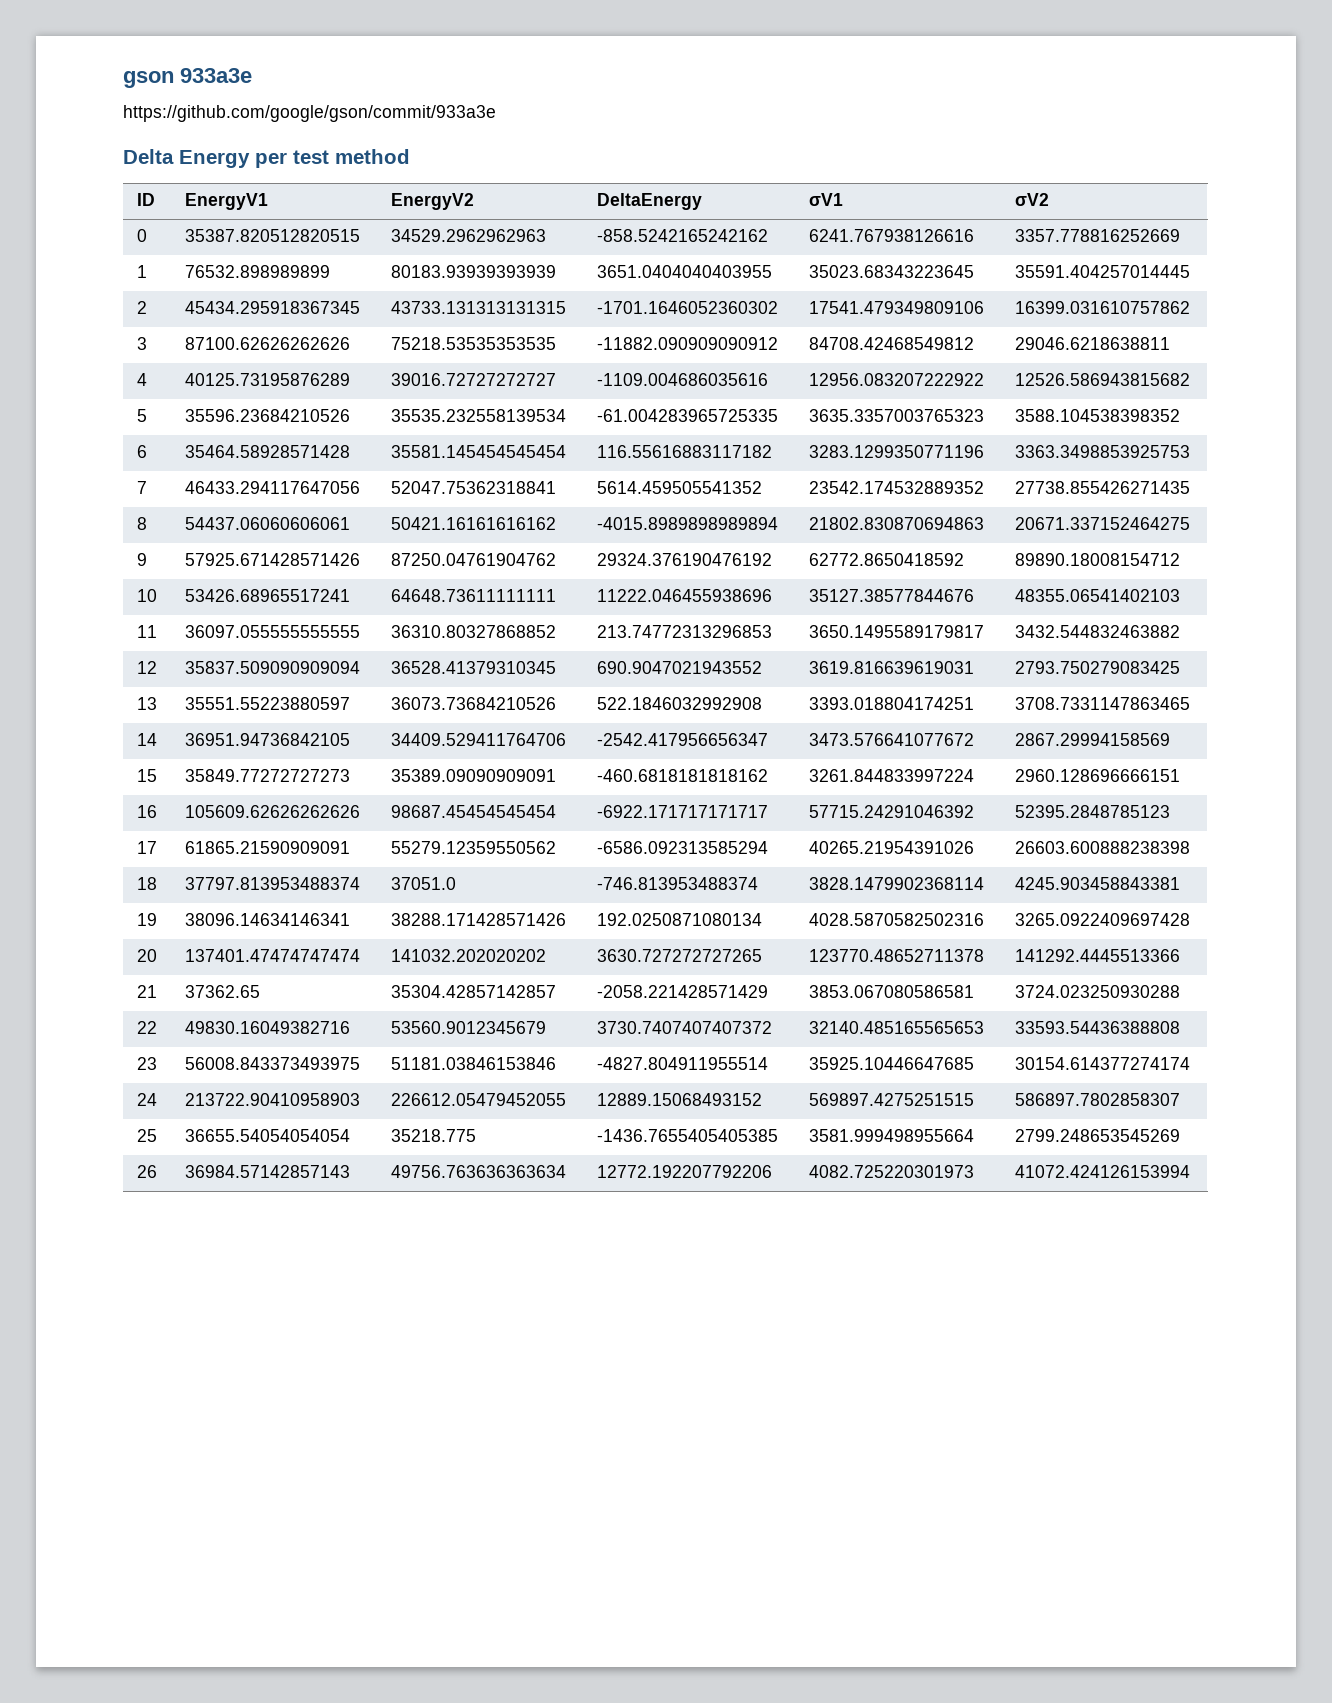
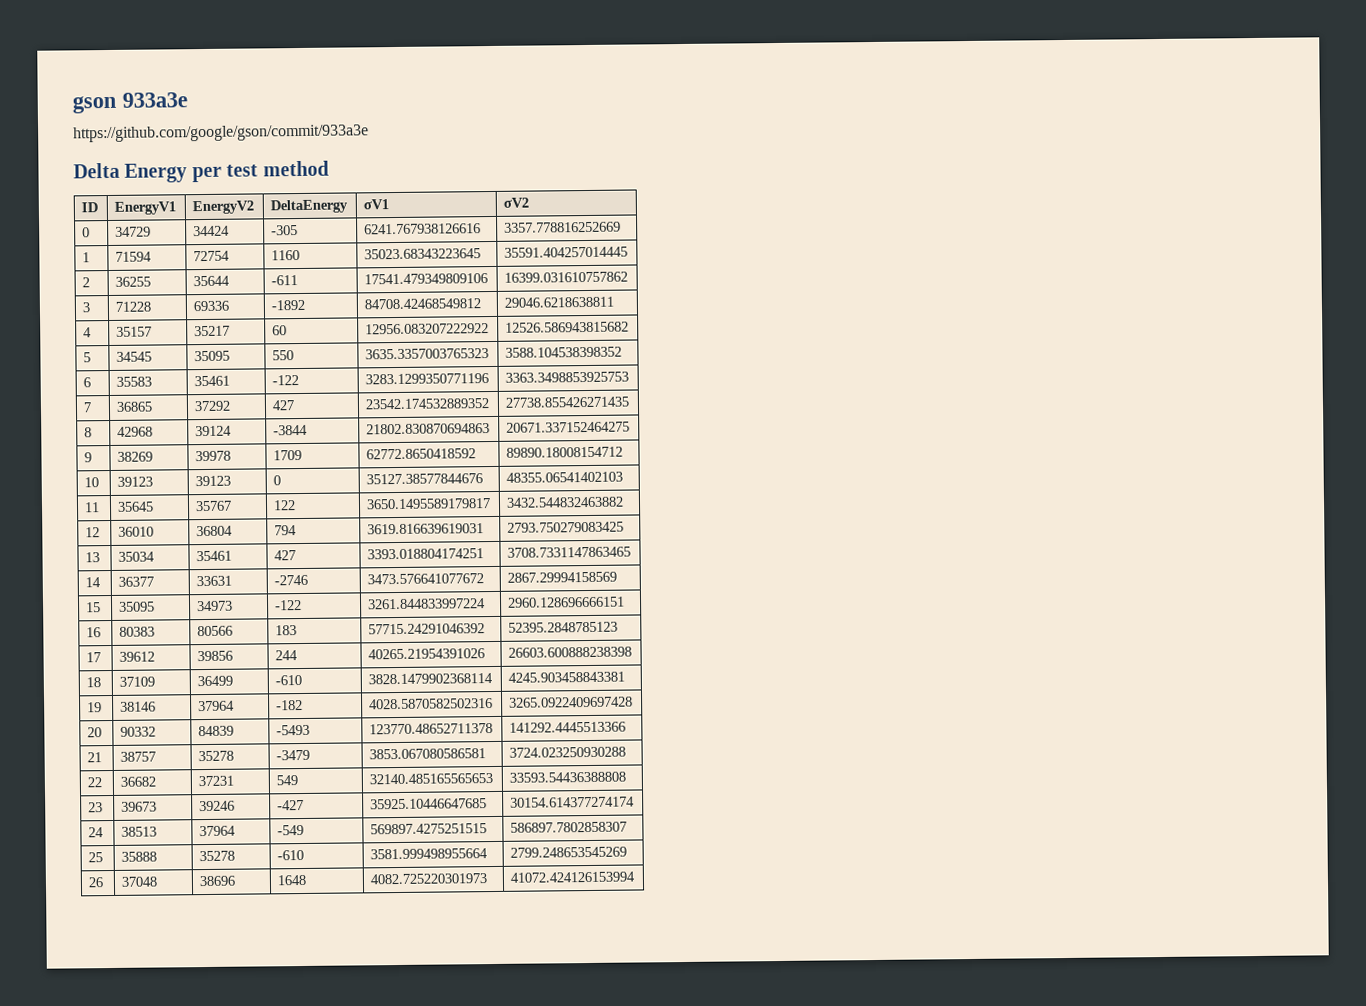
- 0 | 35387.820512820515 | 34529.2962962963 | -858.5242165242162 | 6241.767938126616 | 3357.778816252669
+ 0 | 34729 | 34424 | -305 | 6241.767938126616 | 3357.778816252669
- 1 | 76532.898989899 | 80183.93939393939 | 3651.0404040403955 | 35023.68343223645 | 35591.404257014445
+ 1 | 71594 | 72754 | 1160 | 35023.68343223645 | 35591.404257014445
- 2 | 45434.295918367345 | 43733.131313131315 | -1701.1646052360302 | 17541.479349809106 | 16399.031610757862
+ 2 | 36255 | 35644 | -611 | 17541.479349809106 | 16399.031610757862
- 3 | 87100.62626262626 | 75218.53535353535 | -11882.090909090912 | 84708.42468549812 | 29046.6218638811
+ 3 | 71228 | 69336 | -1892 | 84708.42468549812 | 29046.6218638811
- 4 | 40125.73195876289 | 39016.72727272727 | -1109.004686035616 | 12956.083207222922 | 12526.586943815682
+ 4 | 35157 | 35217 | 60 | 12956.083207222922 | 12526.586943815682
- 5 | 35596.23684210526 | 35535.232558139534 | -61.004283965725335 | 3635.3357003765323 | 3588.104538398352
+ 5 | 34545 | 35095 | 550 | 3635.3357003765323 | 3588.104538398352
- 6 | 35464.58928571428 | 35581.145454545454 | 116.55616883117182 | 3283.1299350771196 | 3363.3498853925753
+ 6 | 35583 | 35461 | -122 | 3283.1299350771196 | 3363.3498853925753
- 7 | 46433.294117647056 | 52047.75362318841 | 5614.459505541352 | 23542.174532889352 | 27738.855426271435
+ 7 | 36865 | 37292 | 427 | 23542.174532889352 | 27738.855426271435
- 8 | 54437.06060606061 | 50421.16161616162 | -4015.8989898989894 | 21802.830870694863 | 20671.337152464275
+ 8 | 42968 | 39124 | -3844 | 21802.830870694863 | 20671.337152464275
- 9 | 57925.671428571426 | 87250.04761904762 | 29324.376190476192 | 62772.8650418592 | 89890.18008154712
+ 9 | 38269 | 39978 | 1709 | 62772.8650418592 | 89890.18008154712
- 10 | 53426.68965517241 | 64648.73611111111 | 11222.046455938696 | 35127.38577844676 | 48355.06541402103
+ 10 | 39123 | 39123 | 0 | 35127.38577844676 | 48355.06541402103
- 11 | 36097.055555555555 | 36310.80327868852 | 213.74772313296853 | 3650.1495589179817 | 3432.544832463882
+ 11 | 35645 | 35767 | 122 | 3650.1495589179817 | 3432.544832463882
- 12 | 35837.509090909094 | 36528.41379310345 | 690.9047021943552 | 3619.816639619031 | 2793.750279083425
+ 12 | 36010 | 36804 | 794 | 3619.816639619031 | 2793.750279083425
- 13 | 35551.55223880597 | 36073.73684210526 | 522.1846032992908 | 3393.018804174251 | 3708.7331147863465
+ 13 | 35034 | 35461 | 427 | 3393.018804174251 | 3708.7331147863465
- 14 | 36951.94736842105 | 34409.529411764706 | -2542.417956656347 | 3473.576641077672 | 2867.29994158569
+ 14 | 36377 | 33631 | -2746 | 3473.576641077672 | 2867.29994158569
- 15 | 35849.77272727273 | 35389.09090909091 | -460.6818181818162 | 3261.844833997224 | 2960.128696666151
+ 15 | 35095 | 34973 | -122 | 3261.844833997224 | 2960.128696666151
- 16 | 105609.62626262626 | 98687.45454545454 | -6922.171717171717 | 57715.24291046392 | 52395.2848785123
+ 16 | 80383 | 80566 | 183 | 57715.24291046392 | 52395.2848785123
- 17 | 61865.21590909091 | 55279.12359550562 | -6586.092313585294 | 40265.21954391026 | 26603.600888238398
+ 17 | 39612 | 39856 | 244 | 40265.21954391026 | 26603.600888238398
- 18 | 37797.813953488374 | 37051.0 | -746.813953488374 | 3828.1479902368114 | 4245.903458843381
+ 18 | 37109 | 36499 | -610 | 3828.1479902368114 | 4245.903458843381
- 19 | 38096.14634146341 | 38288.171428571426 | 192.0250871080134 | 4028.5870582502316 | 3265.0922409697428
+ 19 | 38146 | 37964 | -182 | 4028.5870582502316 | 3265.0922409697428
- 20 | 137401.47474747474 | 141032.202020202 | 3630.727272727265 | 123770.48652711378 | 141292.4445513366
+ 20 | 90332 | 84839 | -5493 | 123770.48652711378 | 141292.4445513366
- 21 | 37362.65 | 35304.42857142857 | -2058.221428571429 | 3853.067080586581 | 3724.023250930288
+ 21 | 38757 | 35278 | -3479 | 3853.067080586581 | 3724.023250930288
- 22 | 49830.16049382716 | 53560.9012345679 | 3730.7407407407372 | 32140.485165565653 | 33593.54436388808
+ 22 | 36682 | 37231 | 549 | 32140.485165565653 | 33593.54436388808
- 23 | 56008.843373493975 | 51181.03846153846 | -4827.804911955514 | 35925.10446647685 | 30154.614377274174
+ 23 | 39673 | 39246 | -427 | 35925.10446647685 | 30154.614377274174
- 24 | 213722.90410958903 | 226612.05479452055 | 12889.15068493152 | 569897.4275251515 | 586897.7802858307
+ 24 | 38513 | 37964 | -549 | 569897.4275251515 | 586897.7802858307
- 25 | 36655.54054054054 | 35218.775 | -1436.7655405405385 | 3581.999498955664 | 2799.248653545269
+ 25 | 35888 | 35278 | -610 | 3581.999498955664 | 2799.248653545269
- 26 | 36984.57142857143 | 49756.763636363634 | 12772.192207792206 | 4082.725220301973 | 41072.424126153994
+ 26 | 37048 | 38696 | 1648 | 4082.725220301973 | 41072.424126153994

